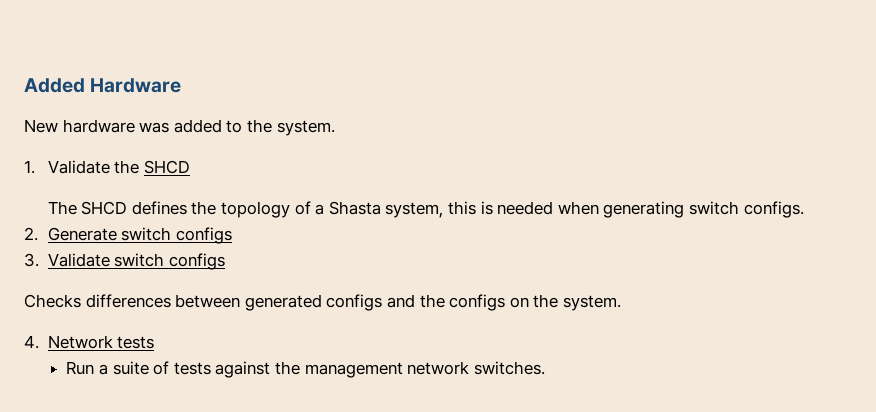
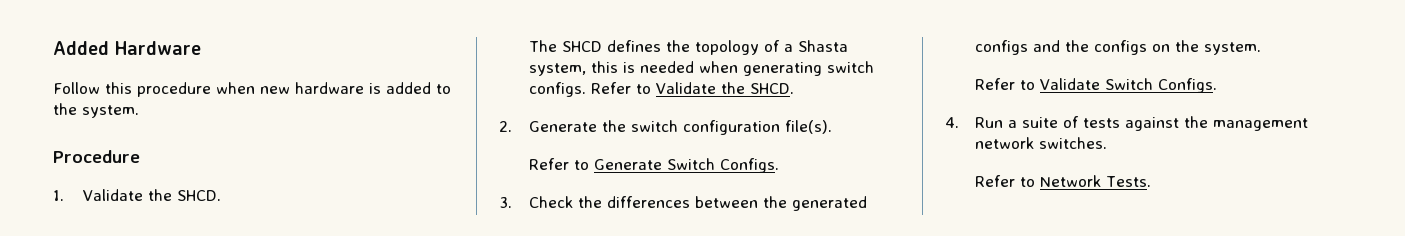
- New hardware was added to the system.
+ Follow this procedure when new hardware is added to the system.
+ Procedure
- 1. Validate the SHCD
+ 1. Validate the SHCD.
- The SHCD defines the topology of a Shasta system, this is needed when generating switch configs.
- 2. Generate switch configs
- 3. Validate switch configs
- Checks differences between generated configs and the configs on the system.
+ The SHCD defines the topology of a Shasta system, this is needed when generating switch configs. Refer to Validate the SHCD.
+ 2. Generate the switch configuration file(s).
+ Refer to Generate Switch Configs.
+ 3. Check the differences between the generated configs and the configs on the system.
+ Refer to Validate Switch Configs.
- 4. Network tests
- Run a suite of tests against the management network switches.
+ 4. Run a suite of tests against the management network switches.
+ Refer to Network Tests.

